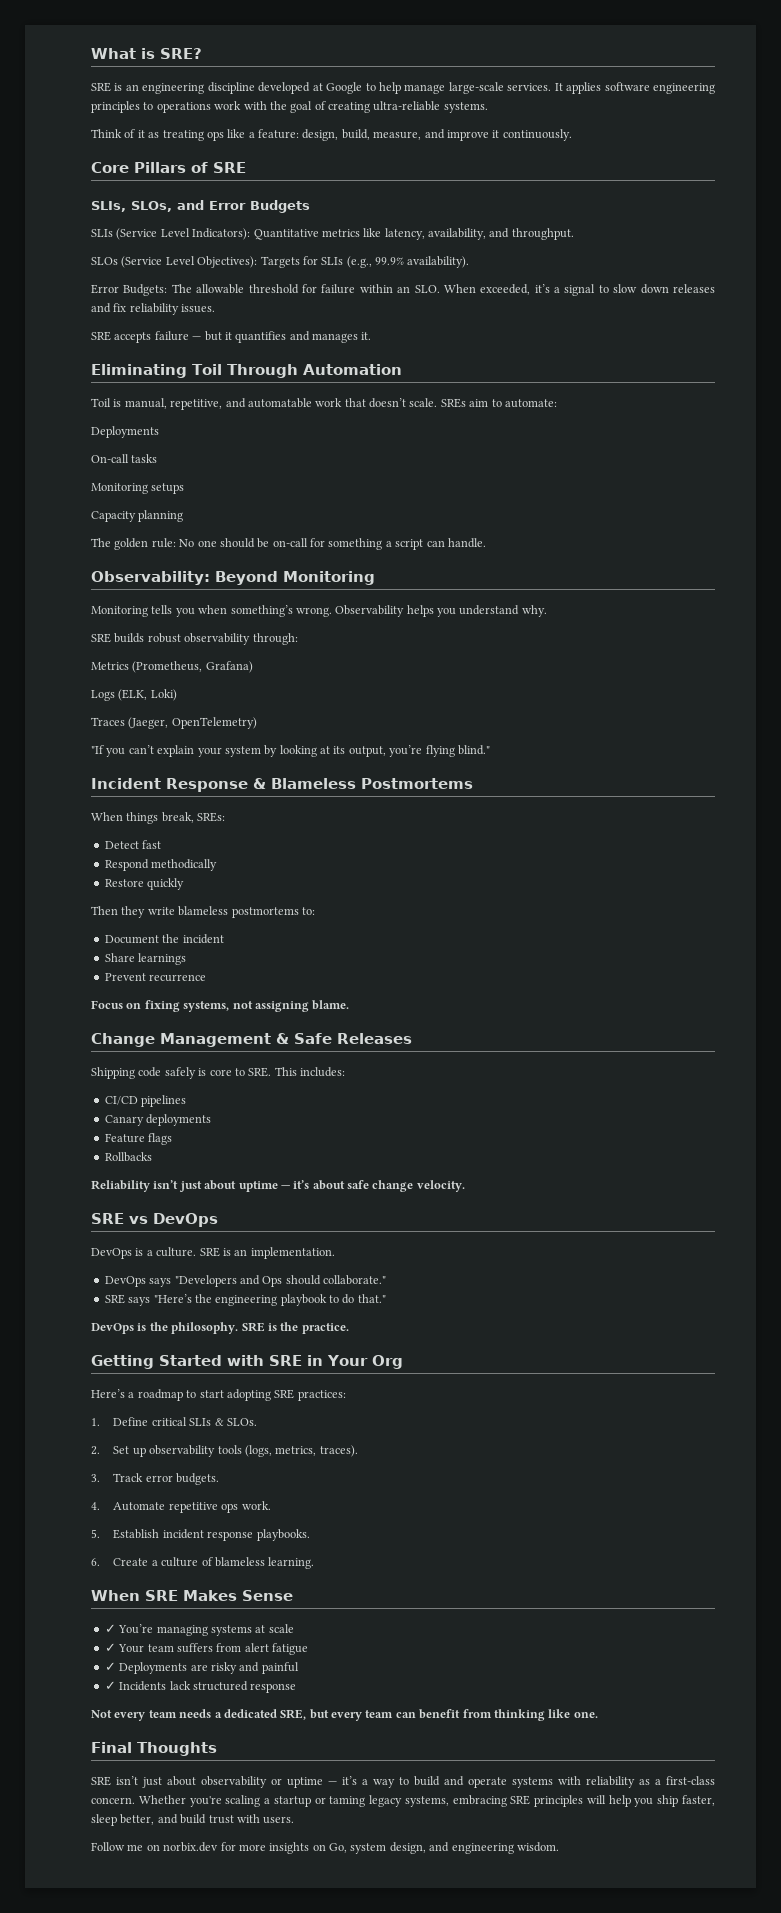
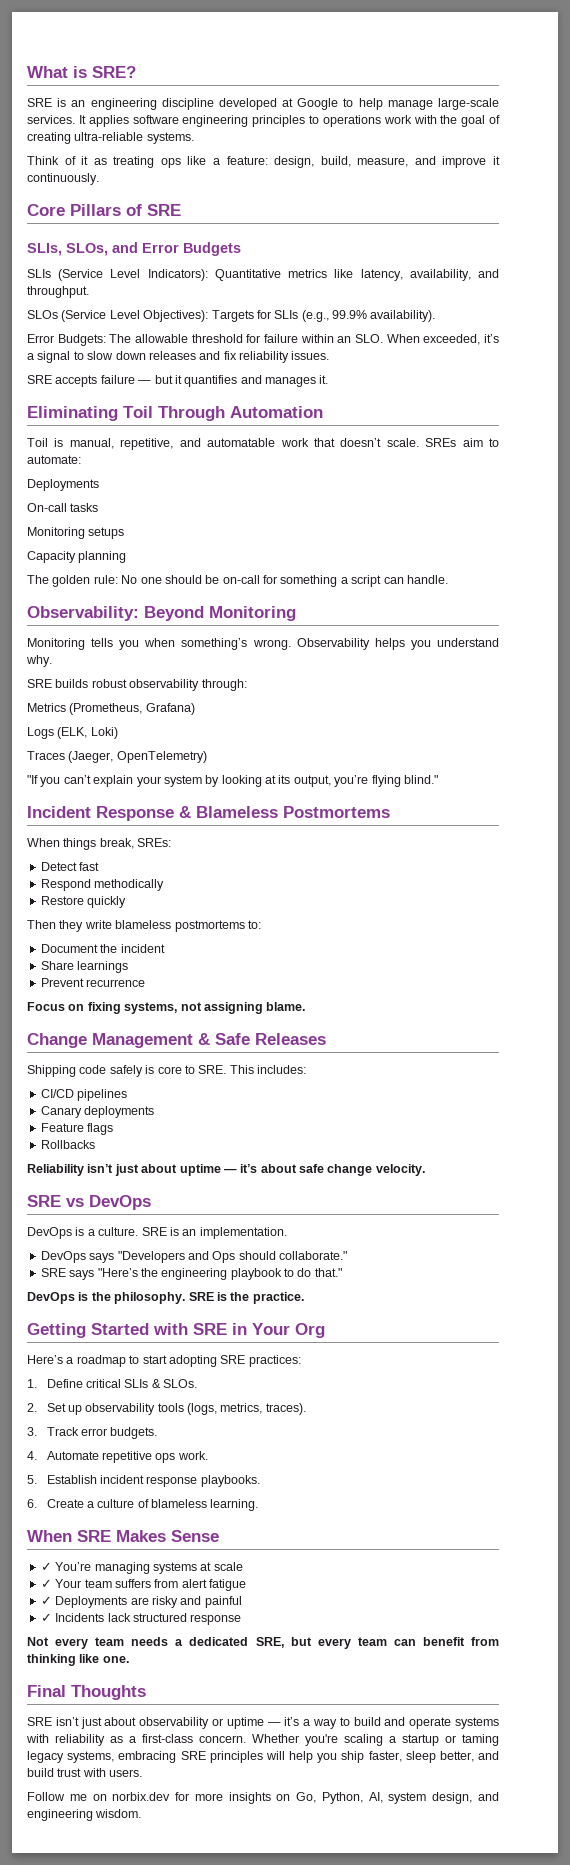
- Follow me on norbix.dev for more insights on Go, system design, and engineering wisdom.
+ Follow me on norbix.dev for more insights on Go, Python, AI, system design, and engineering wisdom.

